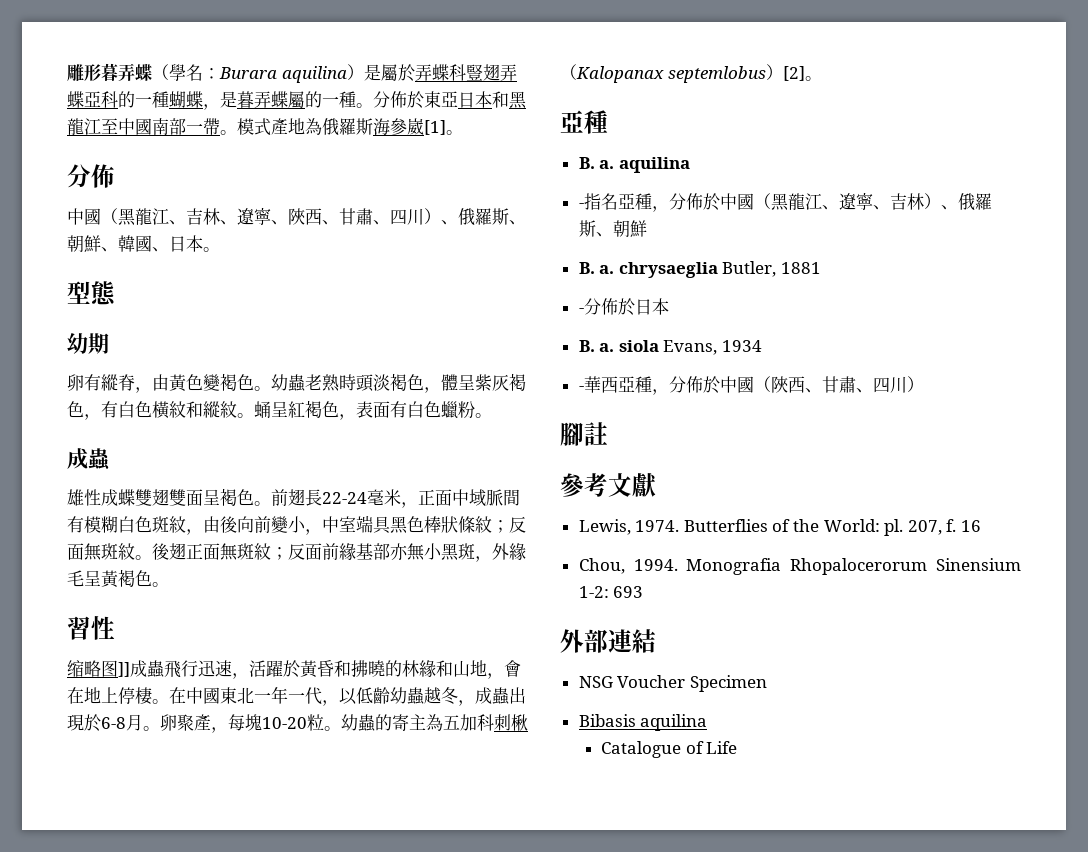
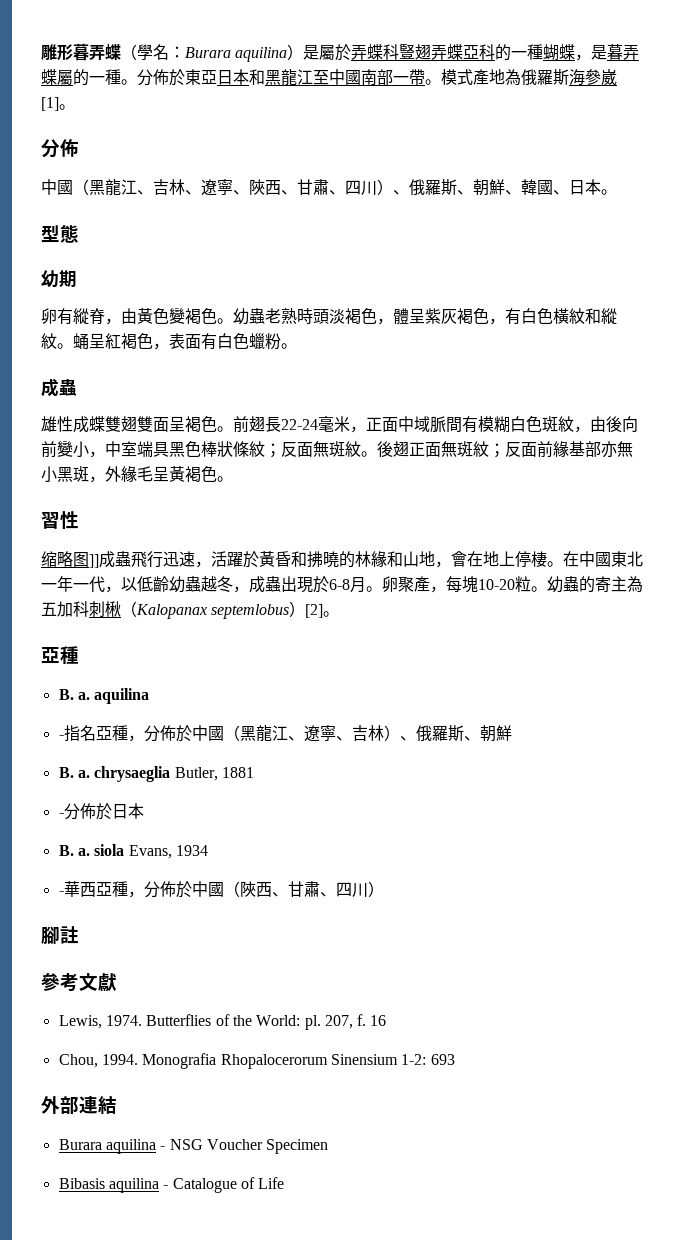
- NSG Voucher Specimen
+ Burara aquilina - NSG Voucher Specimen
- Bibasis aquilina
- Catalogue of Life
+ Bibasis aquilina - Catalogue of Life

